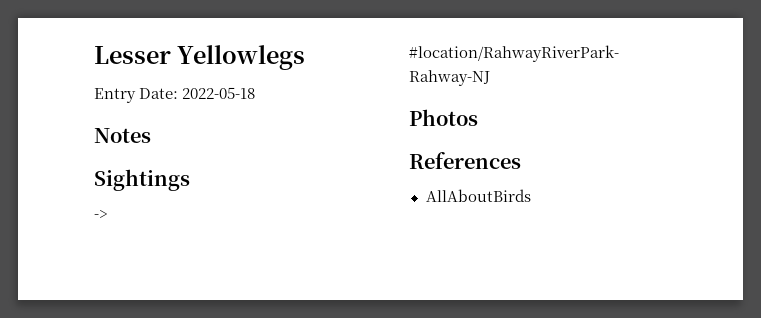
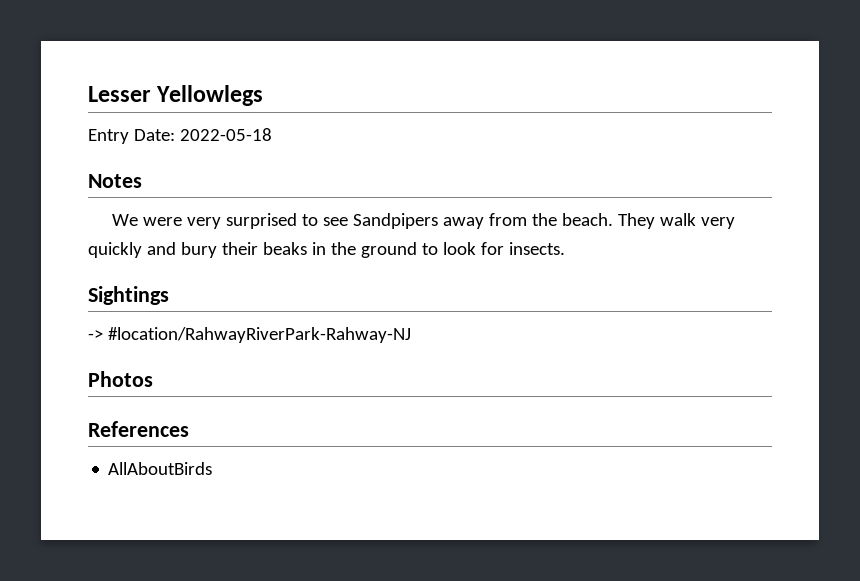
+ We were very surprised to see Sandpipers away from the beach. They walk very quickly and bury their beaks in the ground to look for insects.

